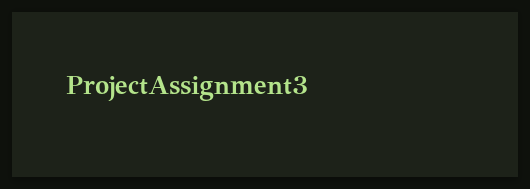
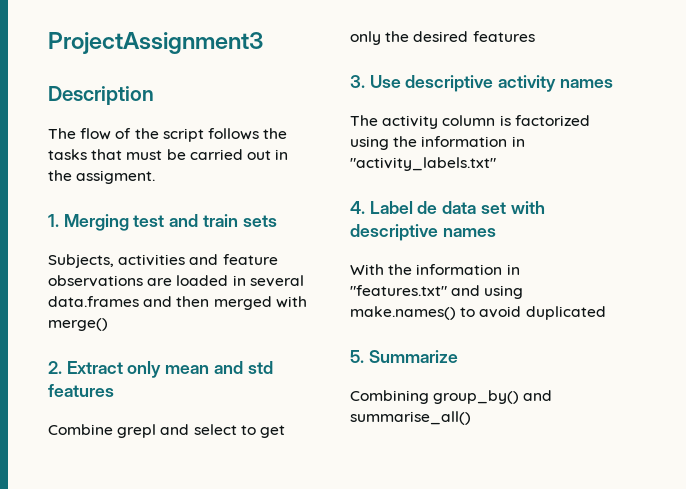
+ Description
+ The flow of the script follows the tasks that must be carried out in the assigment.
+ 1. Merging test and train sets
+ Subjects, activities and feature observations are loaded in several data.frames and then merged with merge()
+ 2. Extract only mean and std features
+ Combine grepl and select to get only the desired features
+ 3. Use descriptive activity names
+ The activity column is factorized using the information in "activity_labels.txt"
+ 4. Label de data set with descriptive names
+ With the information in "features.txt" and using make.names() to avoid duplicated
+ 5. Summarize
+ Combining group_by() and summarise_all()

